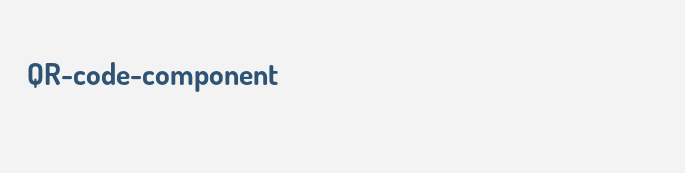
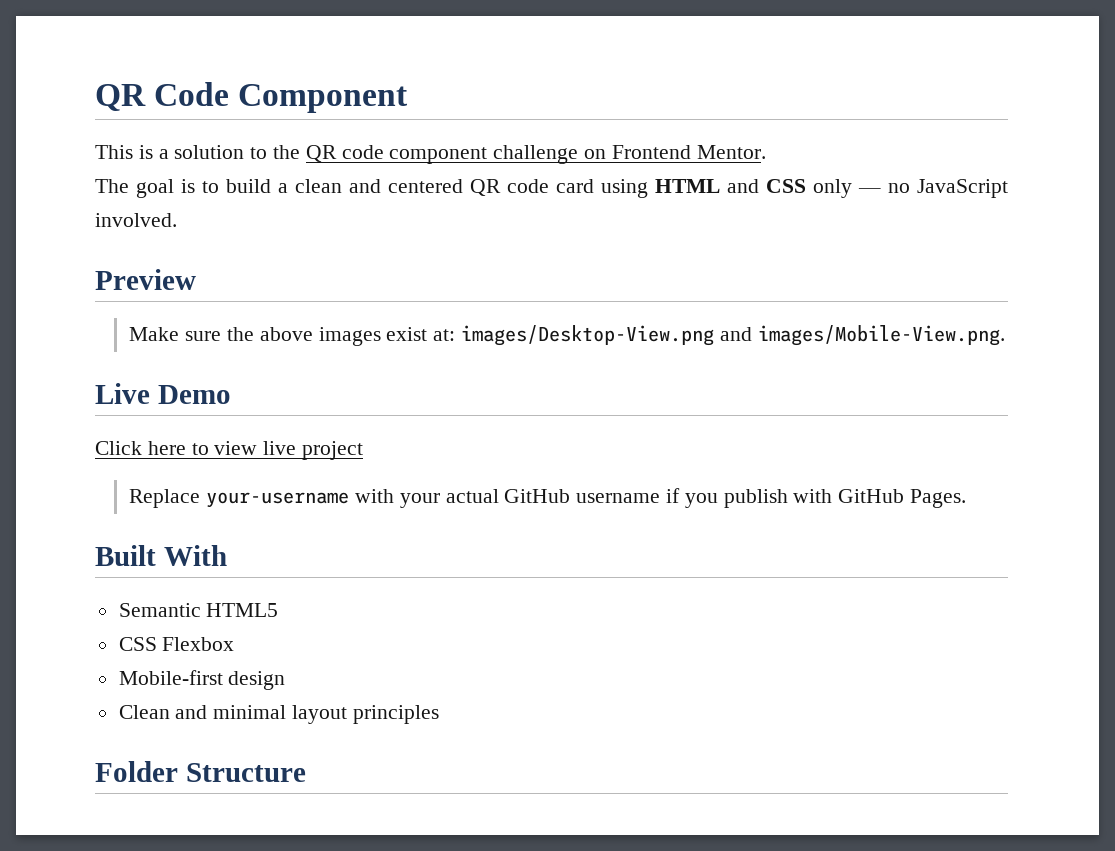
- QR-code-component
+ QR Code Component
+ This is a solution to the QR code component challenge on Frontend Mentor.
+ The goal is to build a clean and centered QR code card using HTML and CSS only — no JavaScript involved.
+ Preview
+ Make sure the above images exist at: images/Desktop-View.png and images/Mobile-View.png.
+ Live Demo
+ Click here to view live project
+ Replace your-username with your actual GitHub username if you publish with GitHub Pages.
+ Built With
+ Semantic HTML5
+ CSS Flexbox
+ Mobile-first design
+ Clean and minimal layout principles
+ Folder Structure

